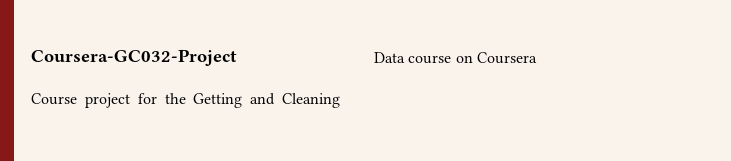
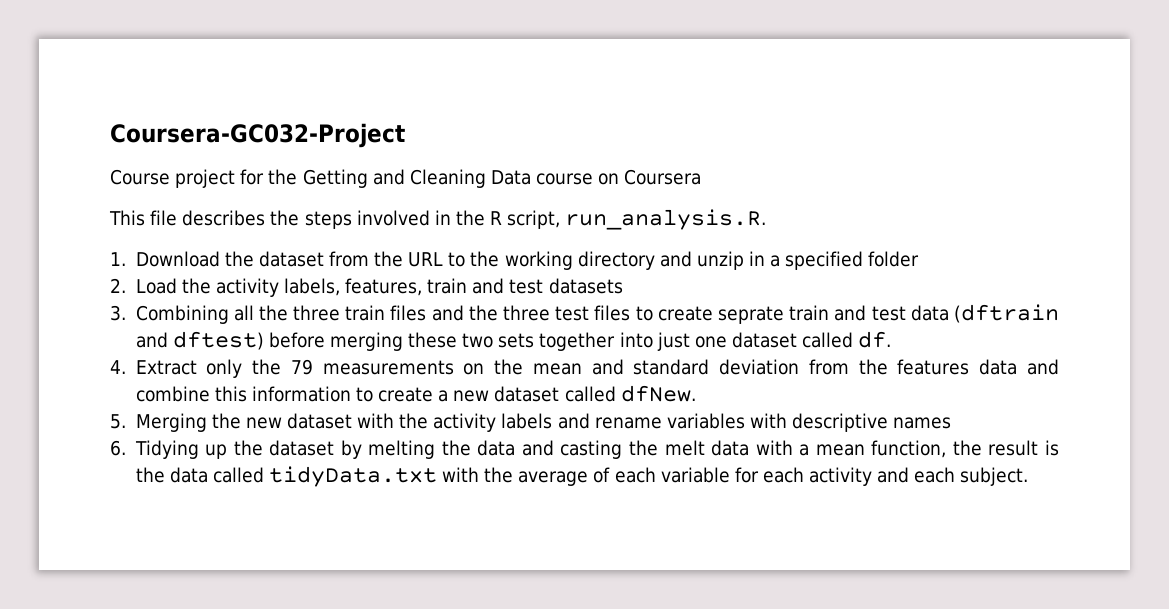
+ This file describes the steps involved in the R script, run_analysis.R.
+ 1. Download the dataset from the URL to the working directory and unzip in a specified folder
+ 2. Load the activity labels, features, train and test datasets
+ 3. Combining all the three train files and the three test files to create seprate train and test data (dftrain and dftest) before merging these two sets together into just one dataset called df.
+ 4. Extract only the 79 measurements on the mean and standard deviation from the features data and combine this information to create a new dataset called dfNew.
+ 5. Merging the new dataset with the activity labels and rename variables with descriptive names
+ 6. Tidying up the dataset by melting the data and casting the melt data with a mean function, the result is the data called tidyData.txt with the average of each variable for each activity and each subject.

